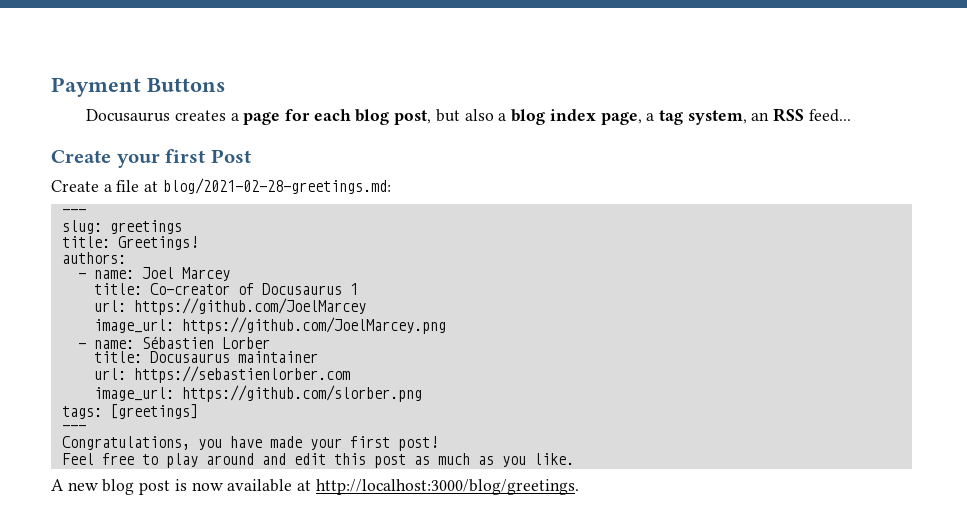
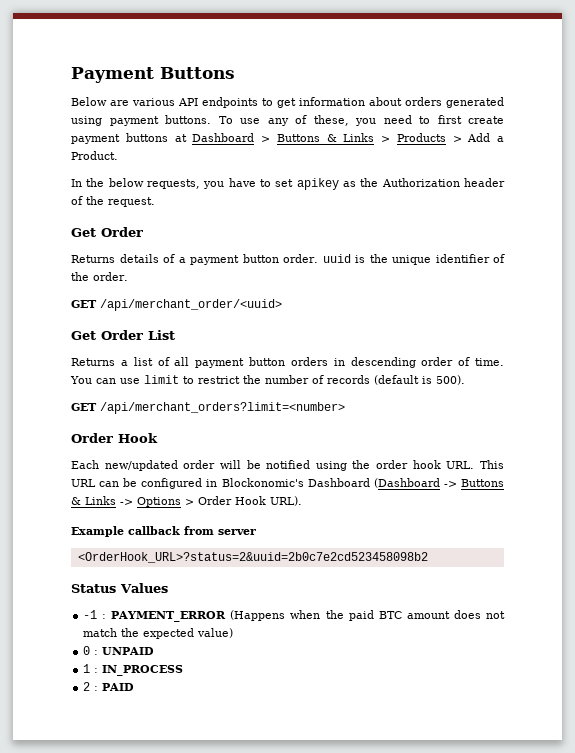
- Docusaurus creates a page for each blog post, but also a blog index page, a tag system, an RSS feed...
- Create your first Post
- Create a file at blog/2021-02-28-greetings.md:
- ---
- slug: greetings
- title: Greetings!
- authors:
- - name: Joel Marcey
- title: Co-creator of Docusaurus 1
- url: https://github.com/JoelMarcey
- image_url: https://github.com/JoelMarcey.png
- - name: Sébastien Lorber
- title: Docusaurus maintainer
- url: https://sebastienlorber.com
- image_url: https://github.com/slorber.png
- tags: [greetings]
- ---
- Congratulations, you have made your first post!
- Feel free to play around and edit this post as much as you like.
- A new blog post is now available at http://localhost:3000/blog/greetings.
+ Below are various API endpoints to get information about orders generated using payment buttons. To use any of these, you need to first create payment buttons at Dashboard > Buttons & Links > Products > Add a Product.
+ In the below requests, you have to set apikey as the Authorization header of the request.
+ Get Order
+ Returns details of a payment button order. uuid is the unique identifier of the order.
+ GET /api/merchant_order/<uuid>
+ Get Order List
+ Returns a list of all payment button orders in descending order of time. You can use limit to restrict the number of records (default is 500).
+ GET /api/merchant_orders?limit=<number>
+ Order Hook
+ Each new/updated order will be notified using the order hook URL. This URL can be configured in Blockonomic's Dashboard (Dashboard -> Buttons & Links -> Options > Order Hook URL).
+ Example callback from server
+ <OrderHook_URL>?status=2&uuid=2b0c7e2cd523458098b2
+ Status Values
+ -1 : PAYMENT_ERROR (Happens when the paid BTC amount does not match the expected value)
+ 0 : UNPAID
+ 1 : IN_PROCESS
+ 2 : PAID

